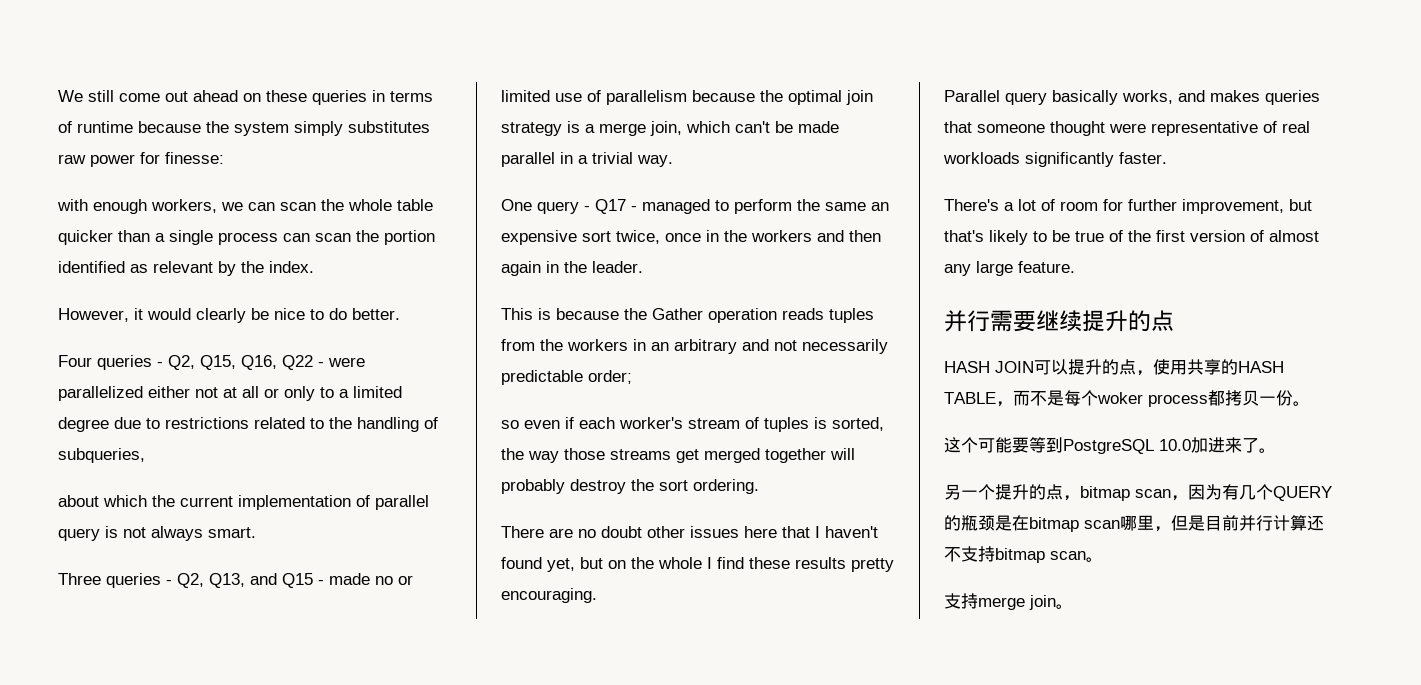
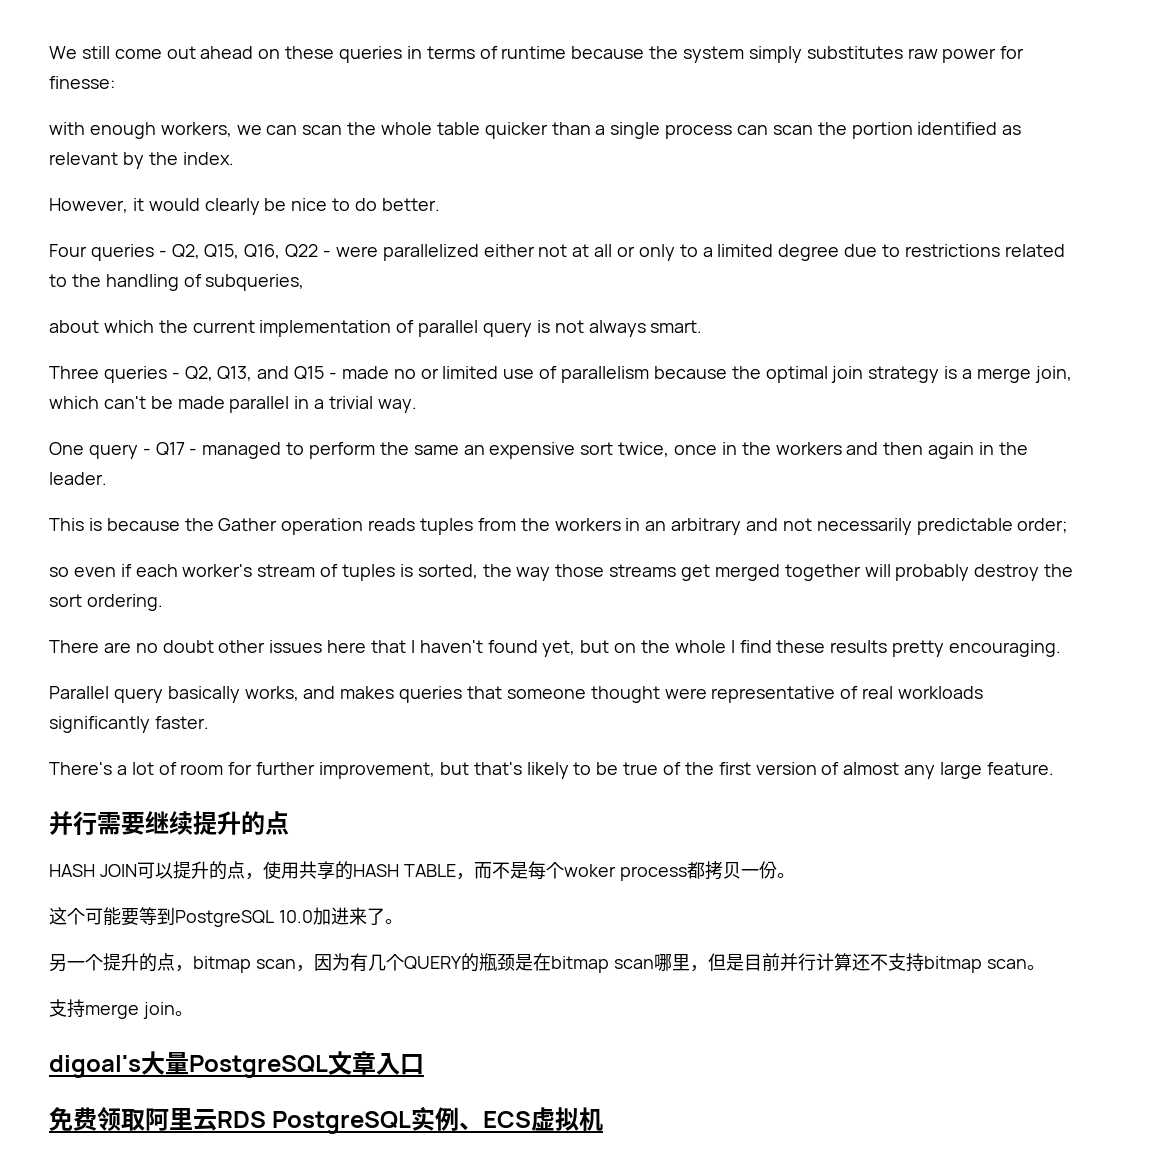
+ digoal's大量PostgreSQL文章入口
+ 免费领取阿里云RDS PostgreSQL实例、ECS虚拟机

